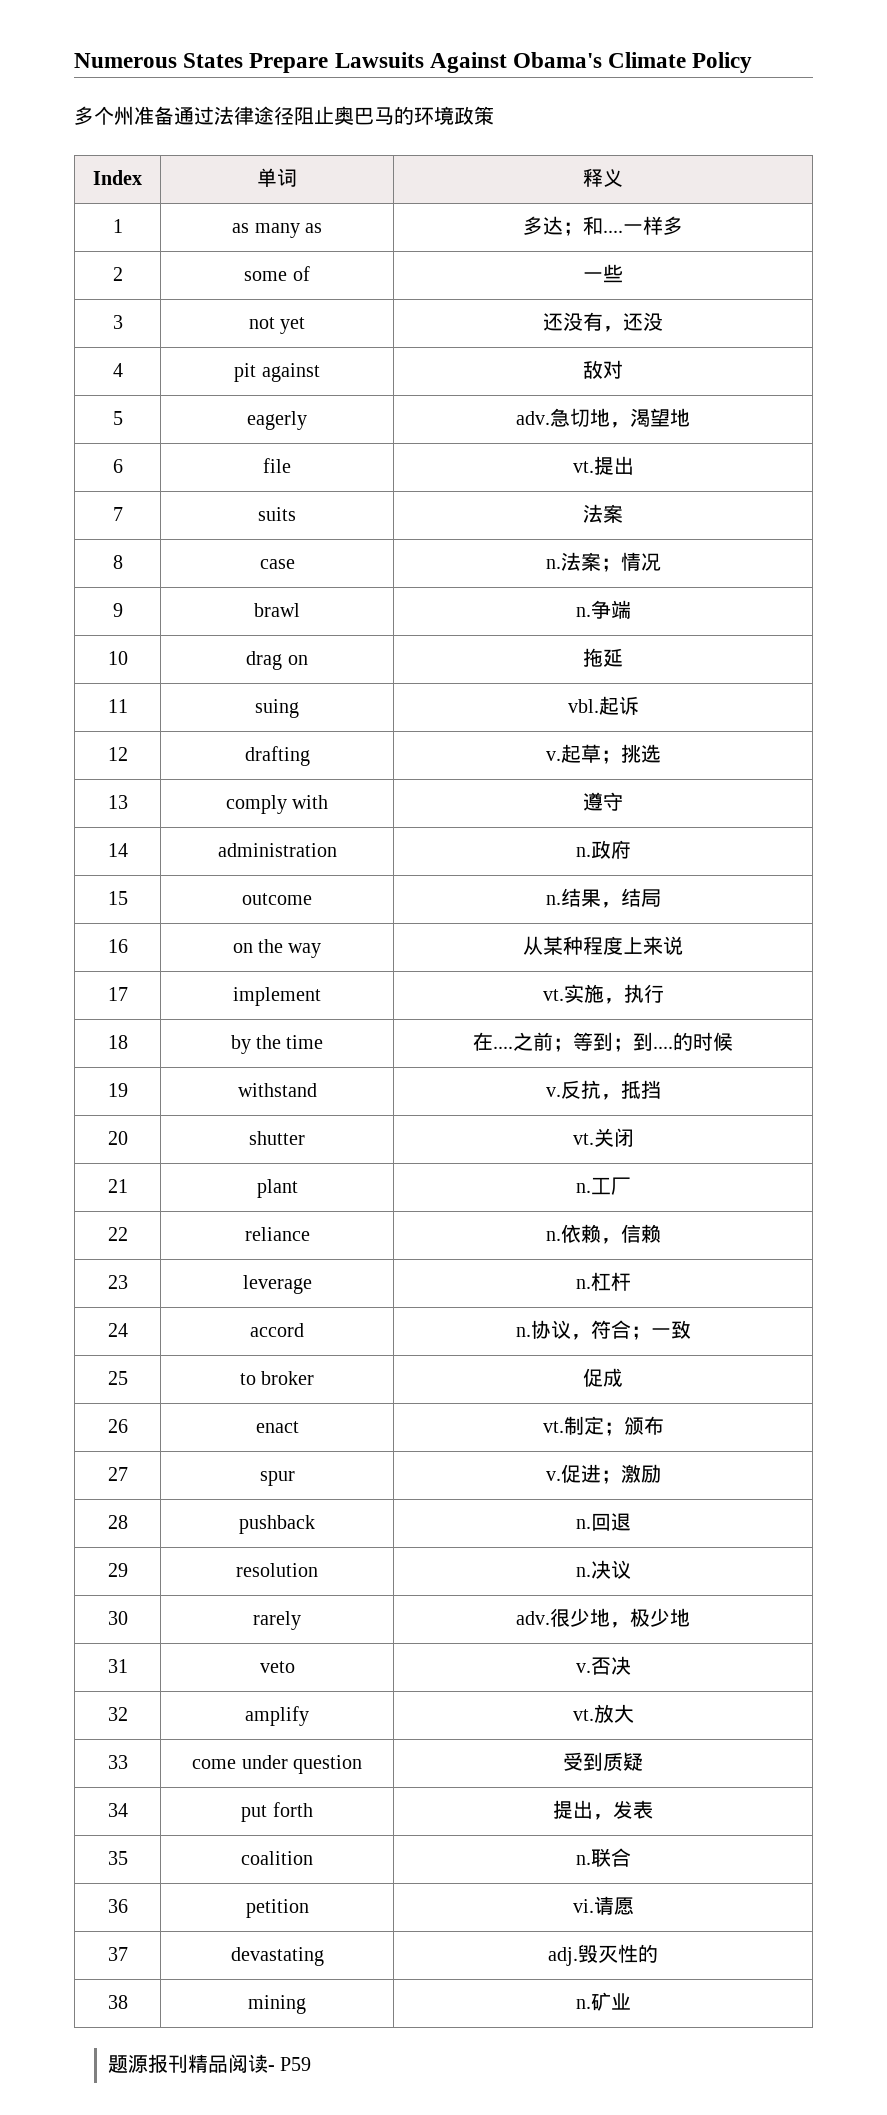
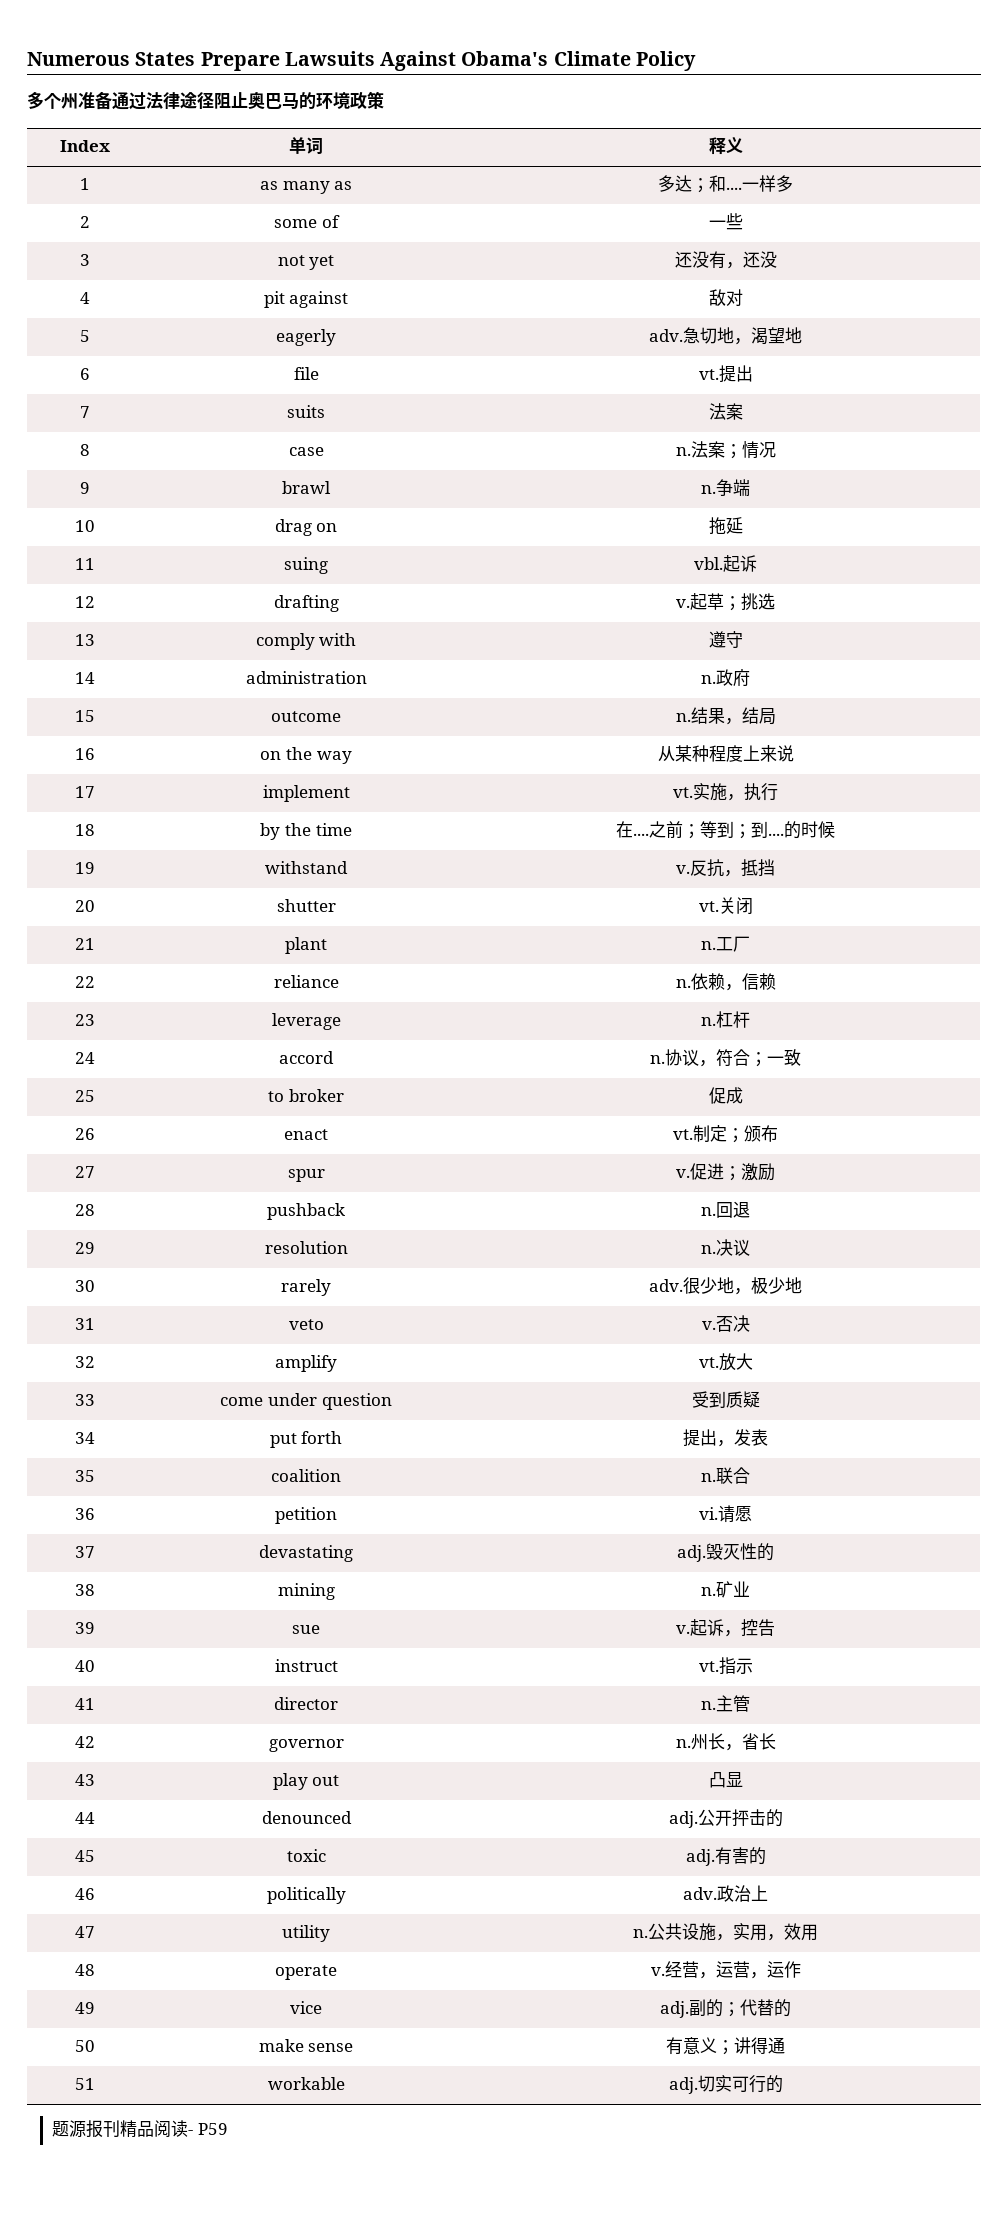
+ 39 | sue | v.起诉，控告
+ 40 | instruct | vt.指示
+ 41 | director | n.主管
+ 42 | governor | n.州长，省长
+ 43 | play out | 凸显
+ 44 | denounced | adj.公开抨击的
+ 45 | toxic | adj.有害的
+ 46 | politically | adv.政治上
+ 47 | utility | n.公共设施，实用，效用
+ 48 | operate | v.经营，运营，运作
+ 49 | vice | adj.副的；代替的
+ 50 | make sense | 有意义；讲得通
+ 51 | workable | adj.切实可行的

